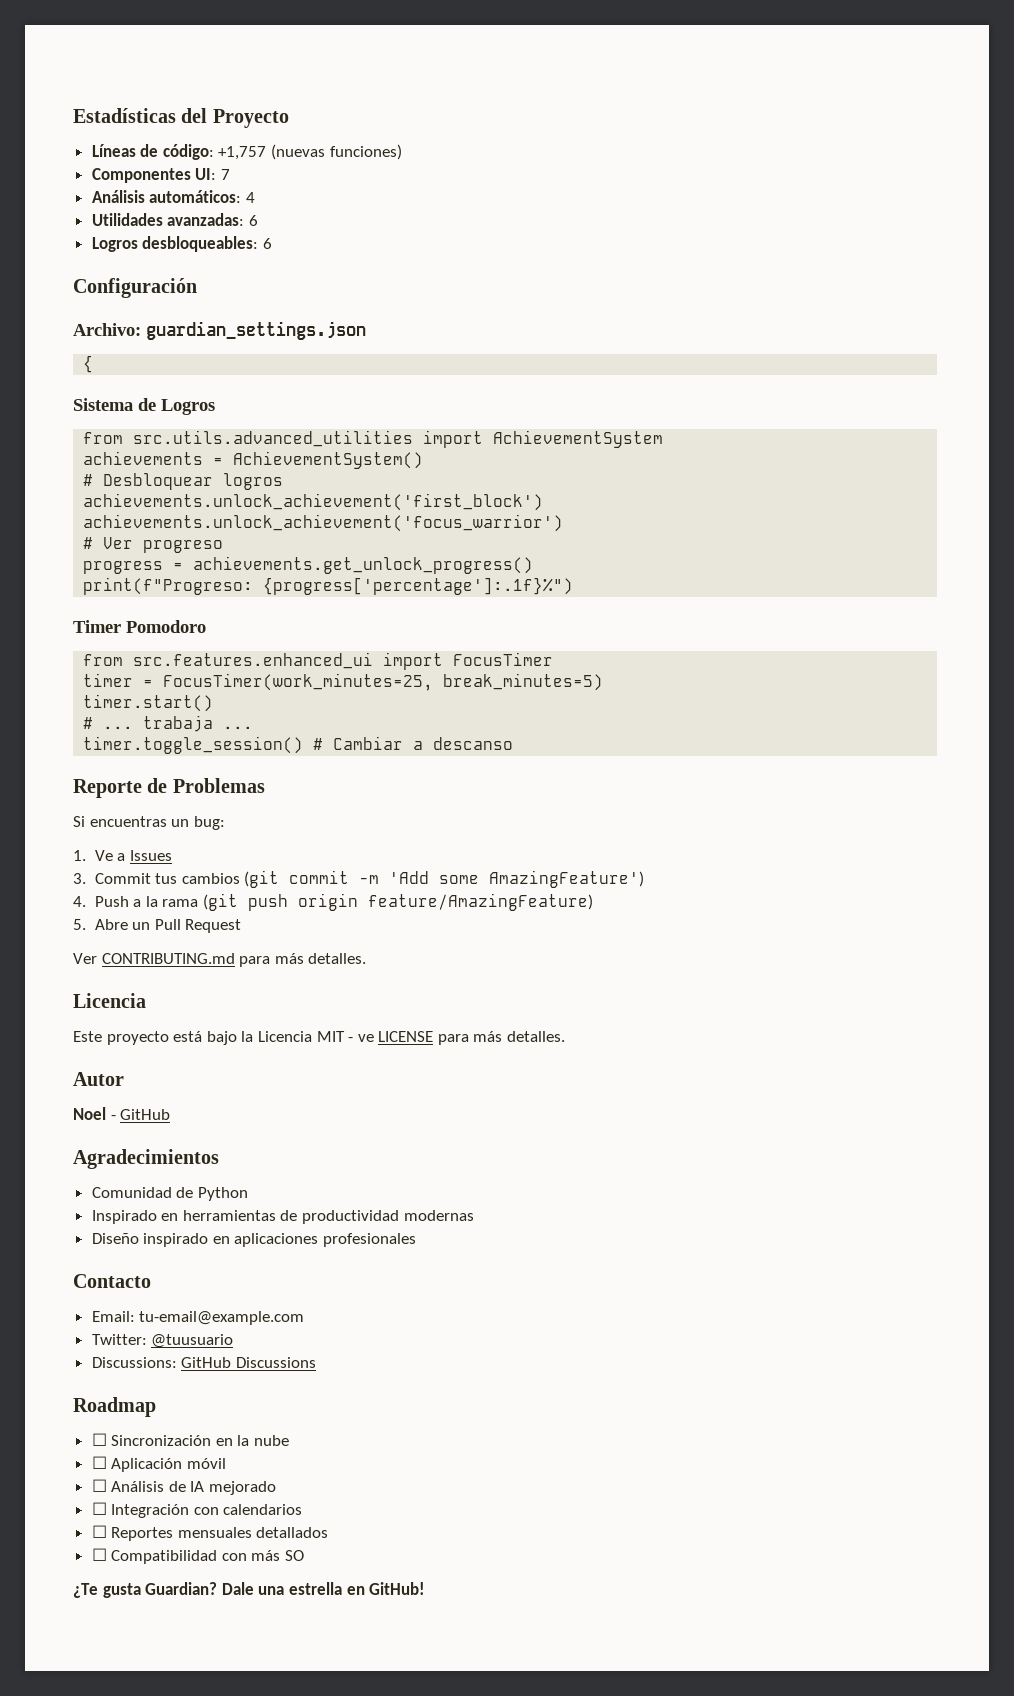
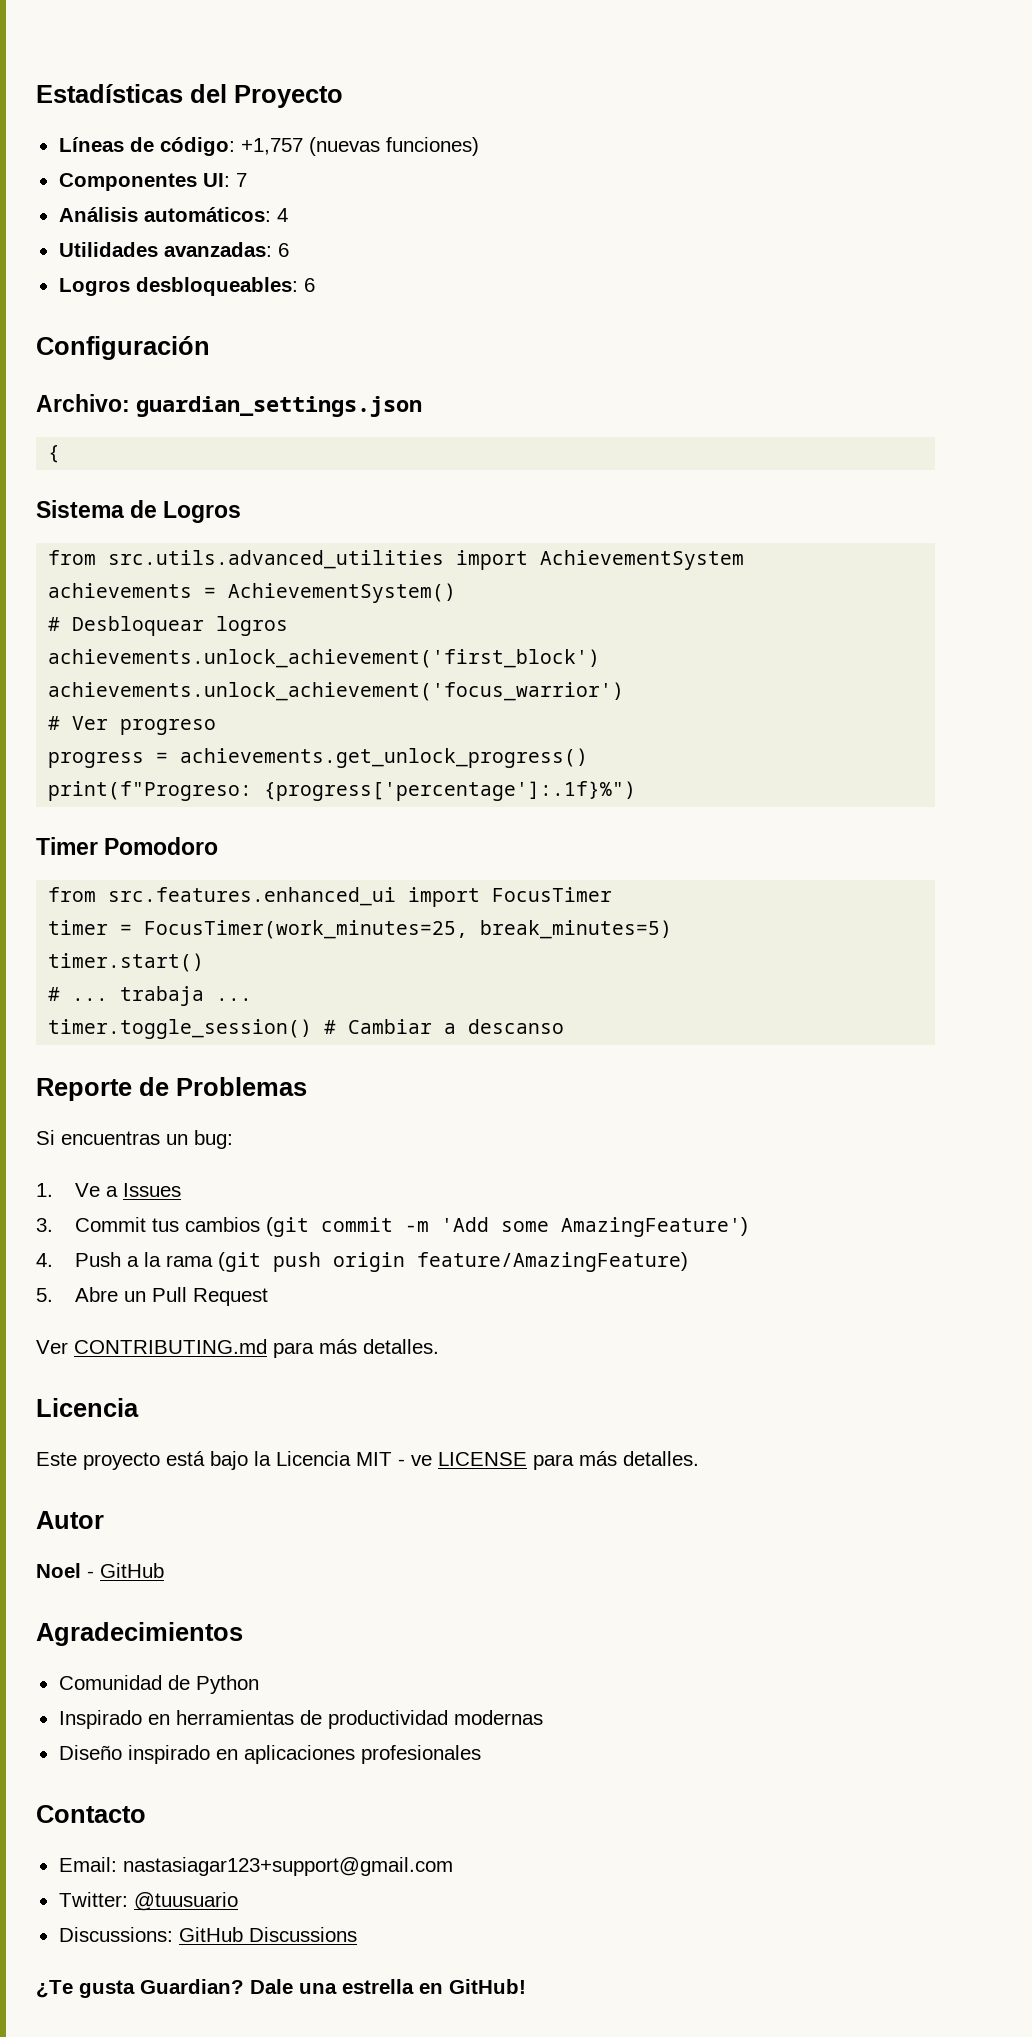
- Email: tu-email@example.com
+ Email: nastasiagar123+support@gmail.com
- Roadmap
- ☐ Sincronización en la nube
- ☐ Aplicación móvil
- ☐ Análisis de IA mejorado
- ☐ Integración con calendarios
- ☐ Reportes mensuales detallados
- ☐ Compatibilidad con más SO

